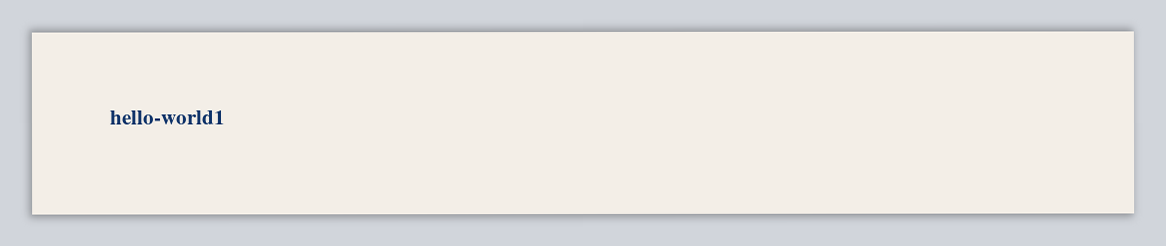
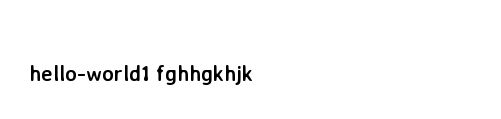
- hello-world1
+ hello-world1 fghhgkhjk

